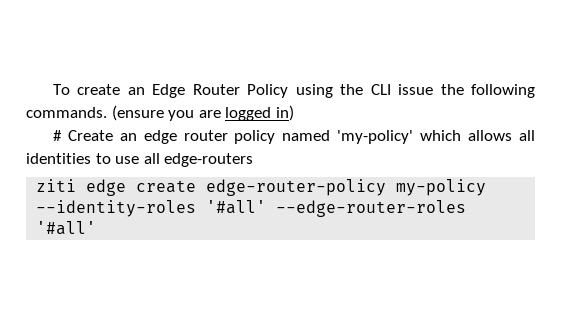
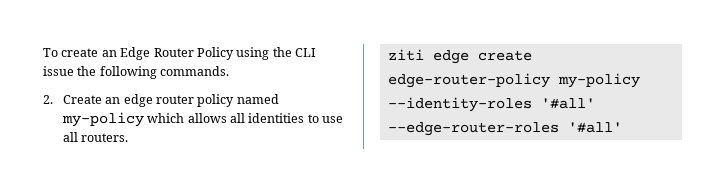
- To create an Edge Router Policy using the CLI issue the following commands. (ensure you are logged in)
- # Create an edge router policy named 'my-policy' which allows all identities to use all edge-routers
+ To create an Edge Router Policy using the CLI issue the following commands.
+ 2. Create an edge router policy named my-policy which allows all identities to use all routers.

